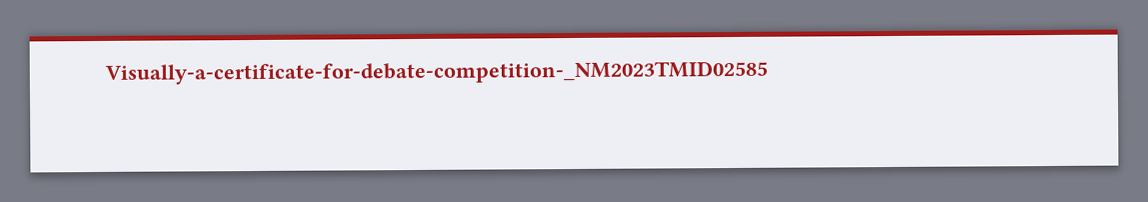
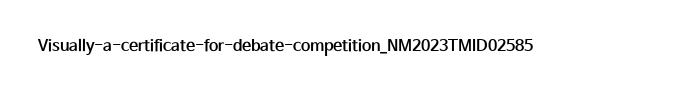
- Visually-a-certificate-for-debate-competition-_NM2023TMID02585
+ Visually-a-certificate-for-debate-competition_NM2023TMID02585

